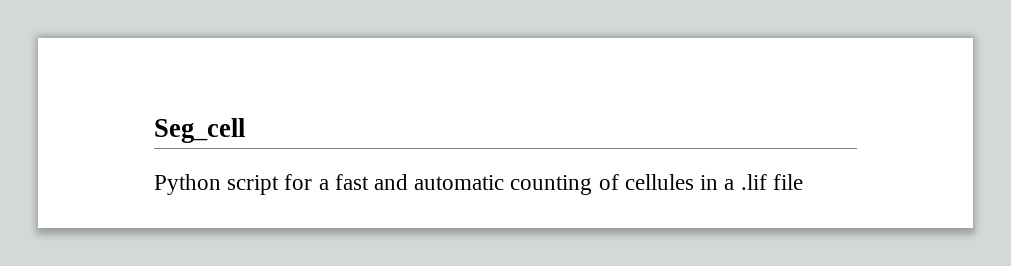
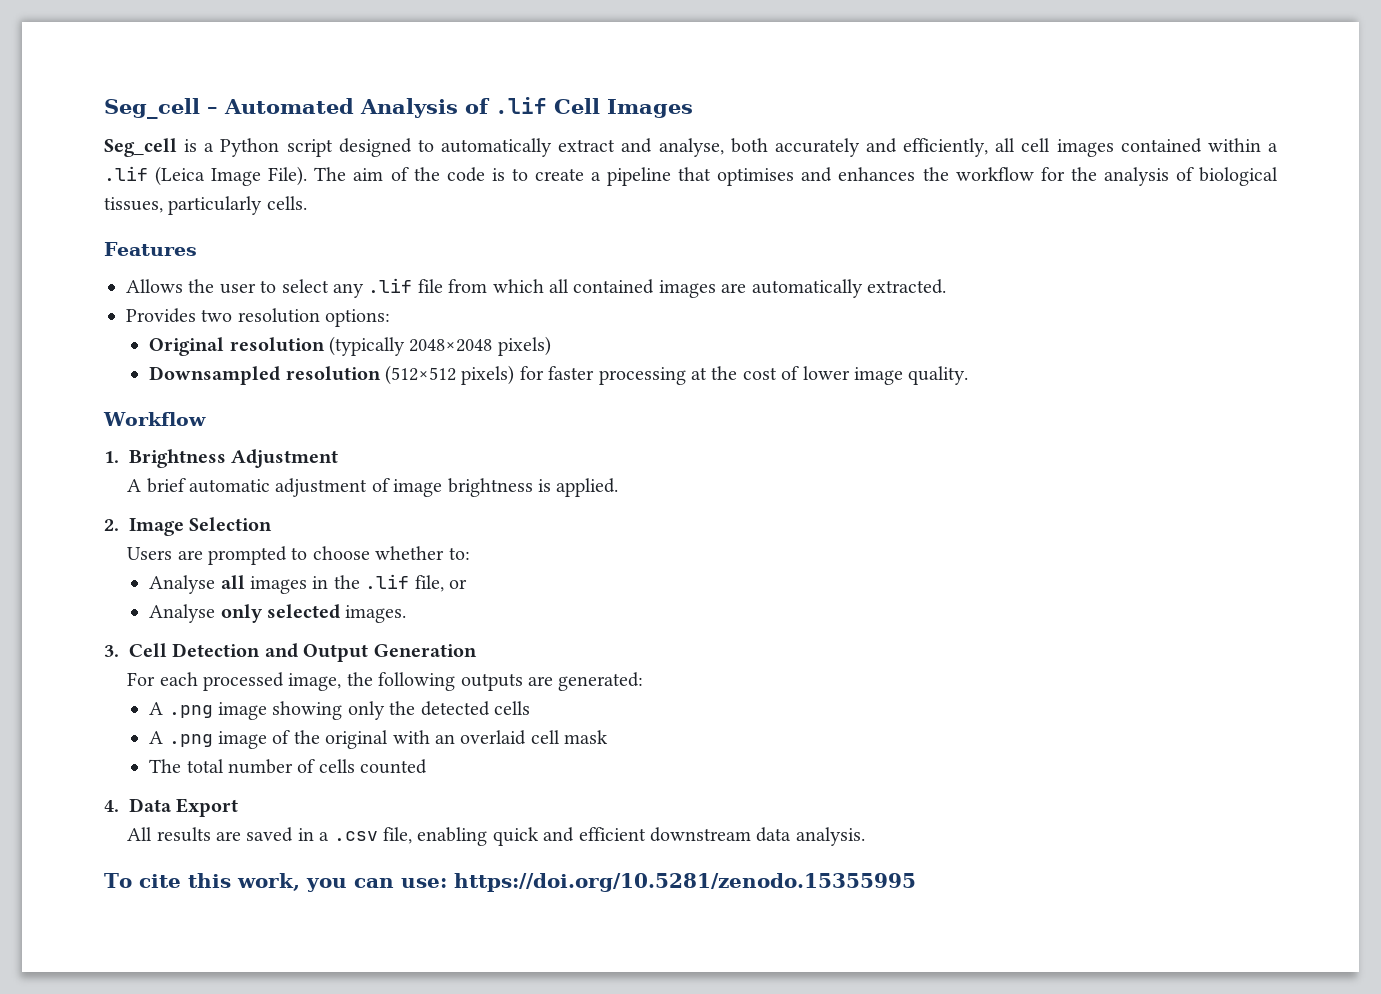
- Seg_cell
- Python script for a fast and automatic counting of cellules in a .lif file
+ Seg_cell – Automated Analysis of .lif Cell Images
+ Seg_cell is a Python script designed to automatically extract and analyse, both accurately and efficiently, all cell images contained within a .lif (Leica Image File). The aim of the code is to create a pipeline that optimises and enhances the workflow for the analysis of biological tissues, particularly cells.
+ Features
+ Allows the user to select any .lif file from which all contained images are automatically extracted.
+ Provides two resolution options:
+ Original resolution (typically 2048×2048 pixels)
+ Downsampled resolution (512×512 pixels) for faster processing at the cost of lower image quality.
+ Workflow
+ 1. Brightness Adjustment
+ A brief automatic adjustment of image brightness is applied.
+ 2. Image Selection
+ Users are prompted to choose whether to:
+ Analyse all images in the .lif file, or
+ Analyse only selected images.
+ 3. Cell Detection and Output Generation
+ For each processed image, the following outputs are generated:
+ A .png image showing only the detected cells
+ A .png image of the original with an overlaid cell mask
+ The total number of cells counted
+ 4. Data Export
+ All results are saved in a .csv file, enabling quick and efficient downstream data analysis.
+ To cite this work, you can use: https://doi.org/10.5281/zenodo.15355995

